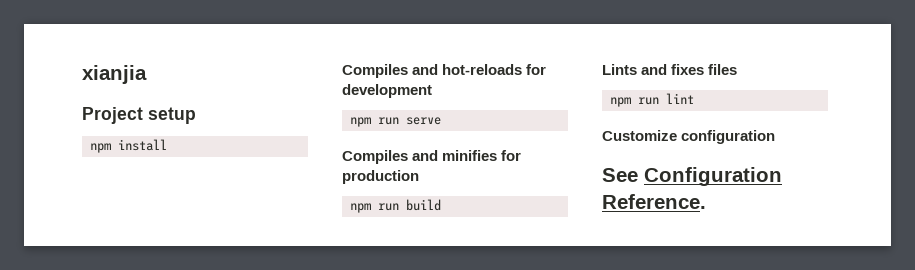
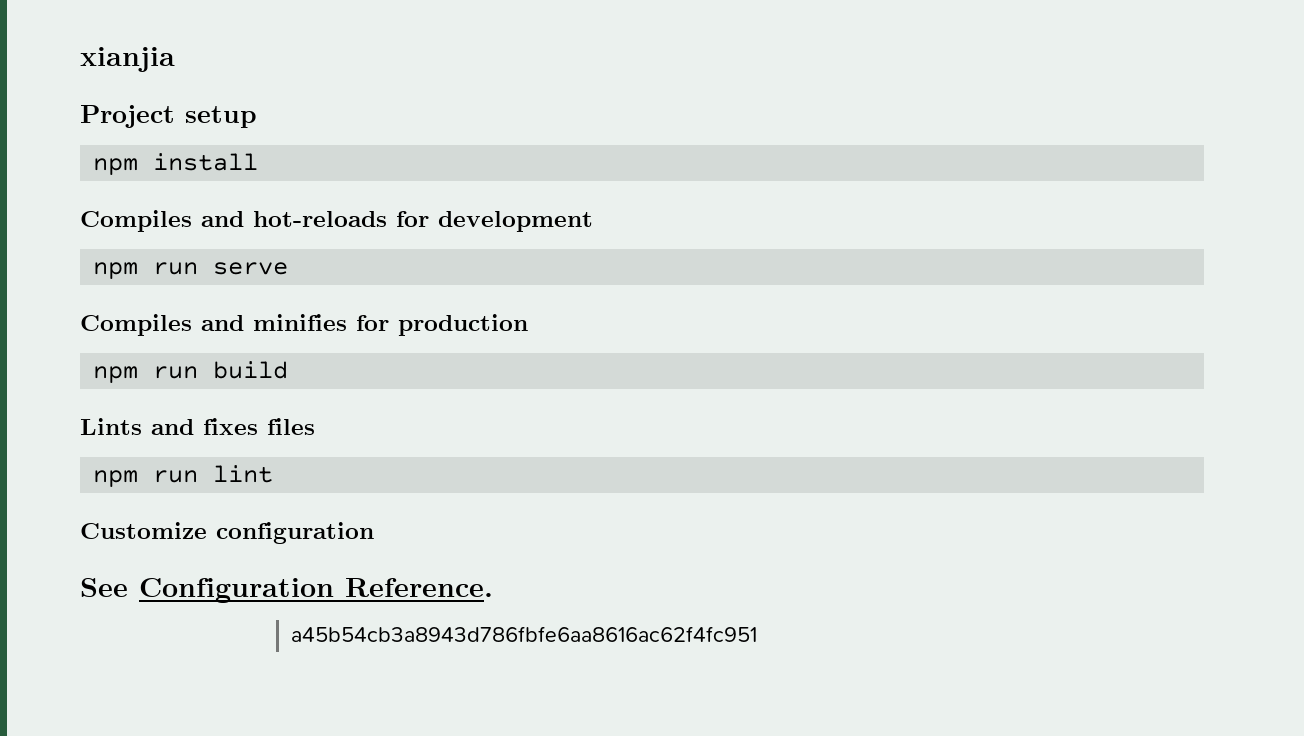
+ a45b54cb3a8943d786fbfe6aa8616ac62f4fc951

